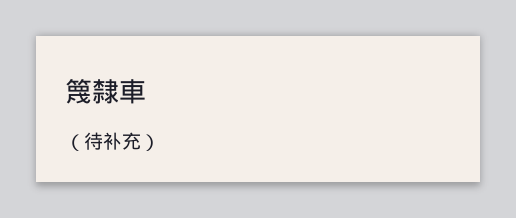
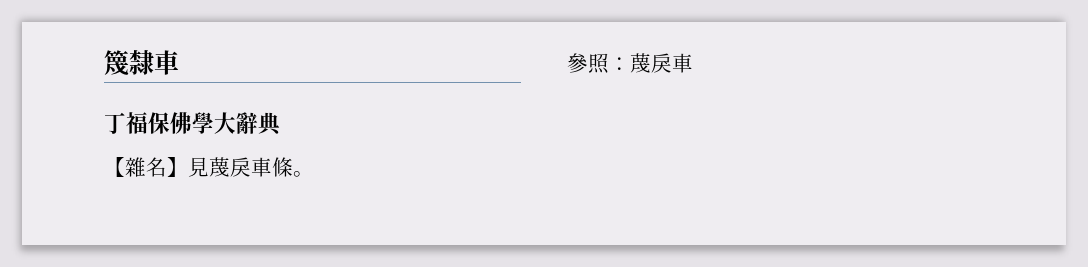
- （待补充）
+ 丁福保佛學大辭典
+ 【雜名】見蔑戾車條。
+ 參照：蔑戾車

